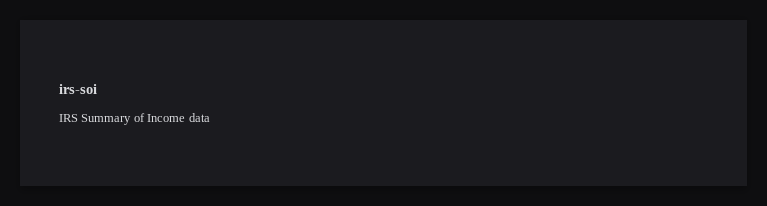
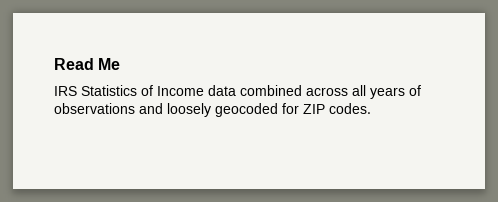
- irs-soi
+ Read Me
- IRS Summary of Income data
+ IRS Statistics of Income data combined across all years of observations and loosely geocoded for ZIP codes.

